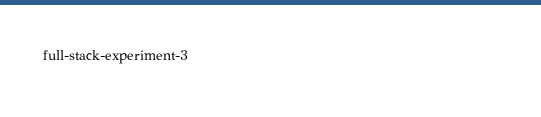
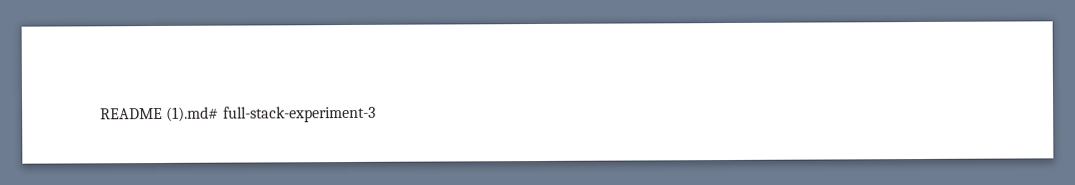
- full-stack-experiment-3
+ README (1).md# full-stack-experiment-3

